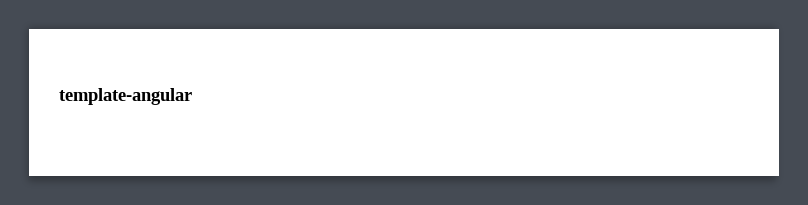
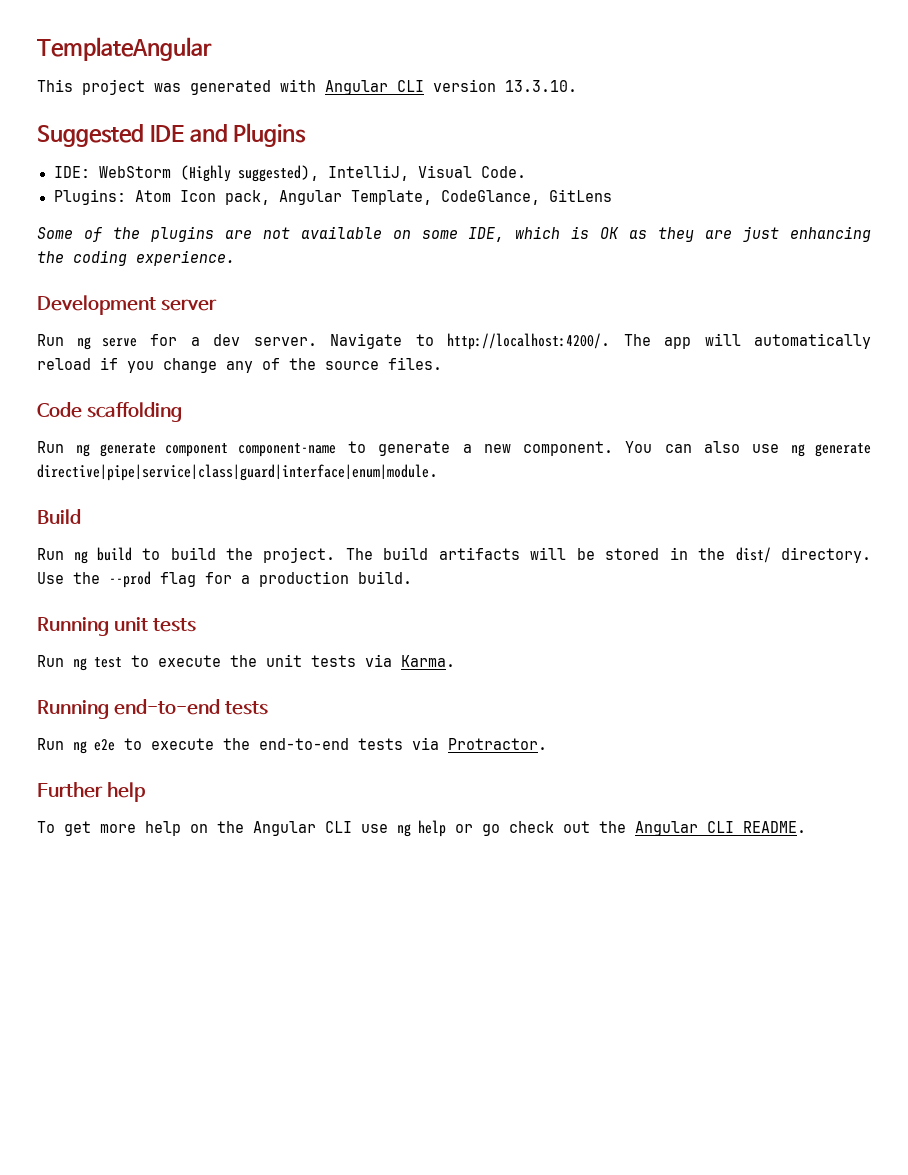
- template-angular
+ TemplateAngular
+ This project was generated with Angular CLI version 13.3.10.
+ Suggested IDE and Plugins
+ IDE: WebStorm (Highly suggested), IntelliJ, Visual Code.
+ Plugins: Atom Icon pack, Angular Template, CodeGlance, GitLens
+ Some of the plugins are not available on some IDE, which is OK as they are just enhancing the coding experience.
+ Development server
+ Run ng serve for a dev server. Navigate to http://localhost:4200/. The app will automatically reload if you change any of the source files.
+ Code scaffolding
+ Run ng generate component component-name to generate a new component. You can also use ng generate directive|pipe|service|class|guard|interface|enum|module.
+ Build
+ Run ng build to build the project. The build artifacts will be stored in the dist/ directory. Use the --prod flag for a production build.
+ Running unit tests
+ Run ng test to execute the unit tests via Karma.
+ Running end-to-end tests
+ Run ng e2e to execute the end-to-end tests via Protractor.
+ Further help
+ To get more help on the Angular CLI use ng help or go check out the Angular CLI README.

